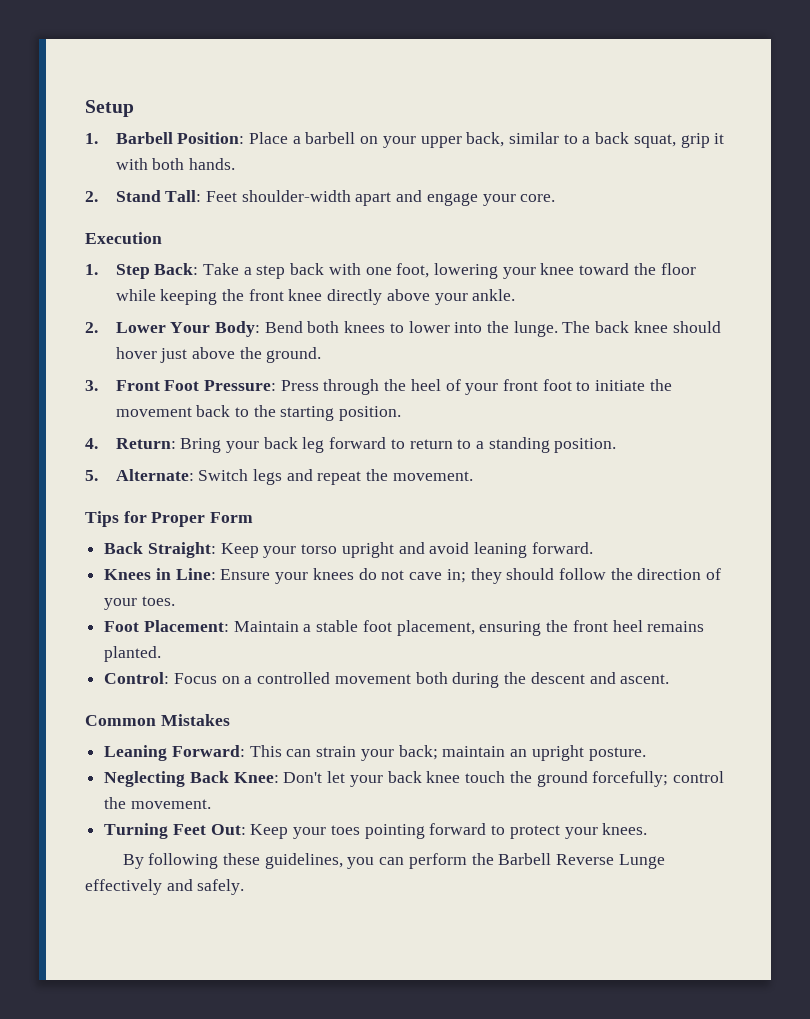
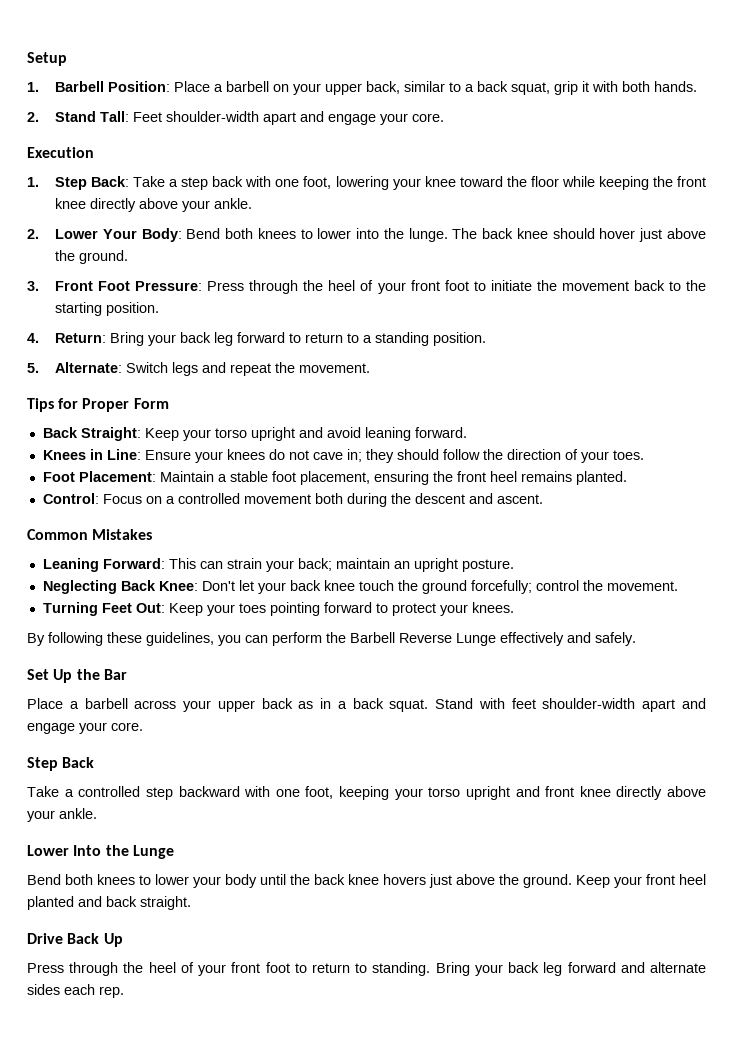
+ Set Up the Bar
+ Place a barbell across your upper back as in a back squat. Stand with feet shoulder-width apart and engage your core.
+ Step Back
+ Take a controlled step backward with one foot, keeping your torso upright and front knee directly above your ankle.
+ Lower Into the Lunge
+ Bend both knees to lower your body until the back knee hovers just above the ground. Keep your front heel planted and back straight.
+ Drive Back Up
+ Press through the heel of your front foot to return to standing. Bring your back leg forward and alternate sides each rep.

